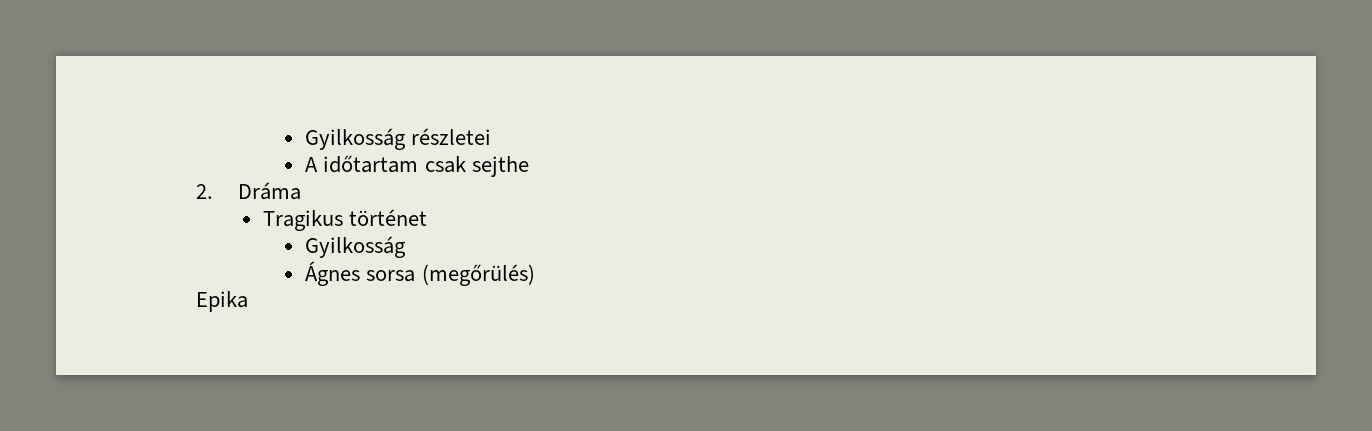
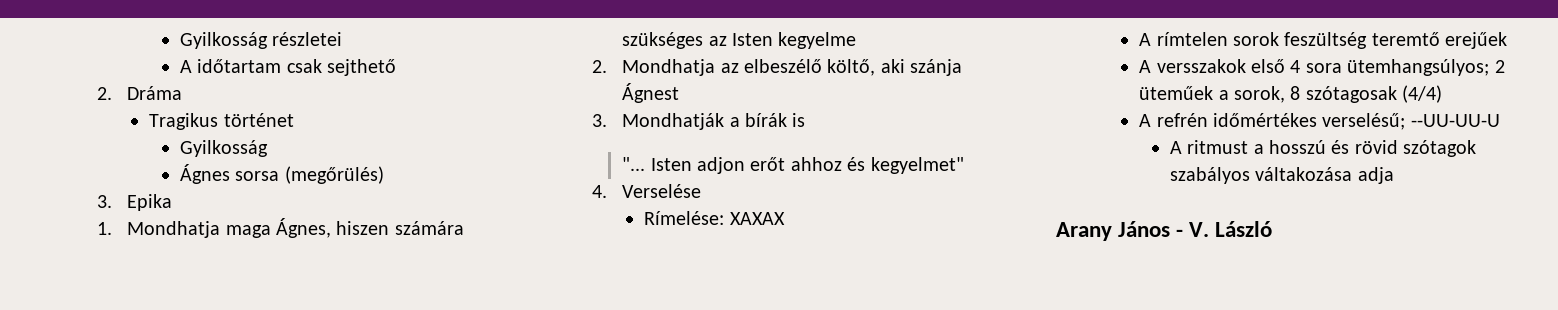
- A időtartam csak sejthe
+ A időtartam csak sejthető
- Epika
+ 3. Epika
+ 1. Mondhatja maga Ágnes, hiszen számára szükséges az Isten kegyelme
+ 2. Mondhatja az elbeszélő költő, aki szánja Ágnest
+ 3. Mondhatják a bírák is
+ "... Isten adjon erőt ahhoz és kegyelmet"
+ 4. Verselése
+ Rímelése: XAXAX
+ A rímtelen sorok feszültség teremtő erejűek
+ A versszakok első 4 sora ütemhangsúlyos; 2 üteműek a sorok, 8 szótagosak (4/4)
+ A refrén időmértékes verselésű; --UU-UU-U
+ A ritmust a hosszú és rövid szótagok szabályos váltakozása adja
+ Arany János - V. László

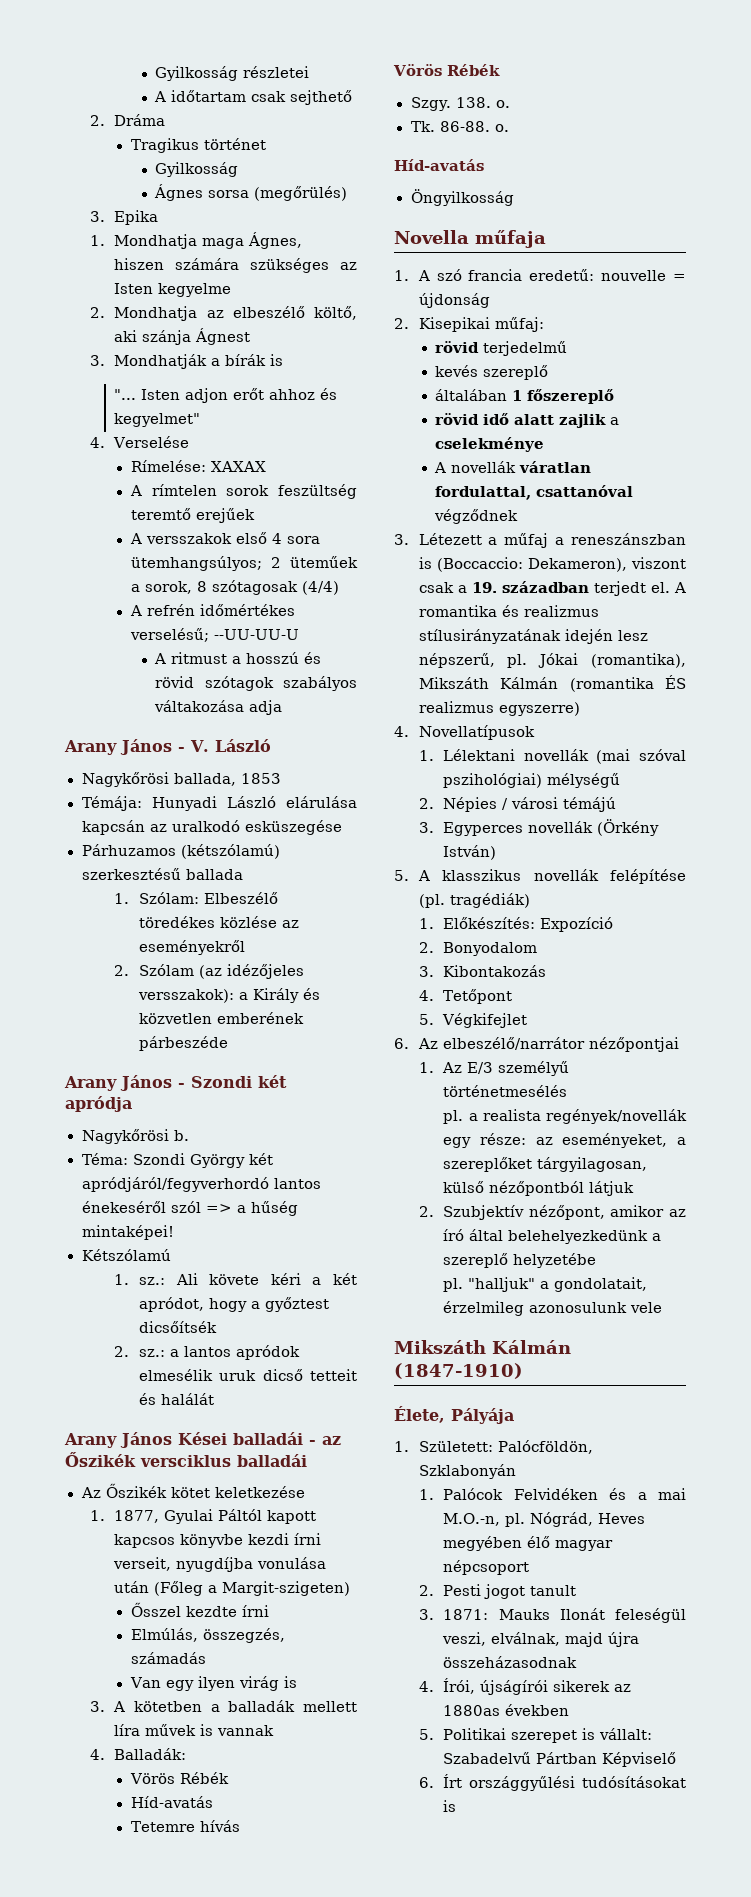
+ Nagykőrösi ballada, 1853
+ Témája: Hunyadi László elárulása kapcsán az uralkodó esküszegése
+ Párhuzamos (kétszólamú) szerkesztésű ballada
+ 1. Szólam: Elbeszélő töredékes közlése az eseményekről
+ 2. Szólam (az idézőjeles versszakok): a Király és közvetlen emberének párbeszéde
+ Arany János - Szondi két apródja
+ Nagykőrösi b.
+ Téma: Szondi György két apródjáról/fegyverhordó lantos énekeséről szól => a hűség mintaképei!
+ Kétszólamú
+ 1. sz.: Ali követe kéri a két apródot, hogy a győztest dicsőítsék
+ 2. sz.: a lantos apródok elmesélik uruk dicső tetteit és halálát
+ Arany János Kései balladái - az Őszikék versciklus balladái
+ Az Őszikék kötet keletkezése
+ 1. 1877, Gyulai Páltól kapott kapcsos könyvbe kezdi írni verseit, nyugdíjba vonulása után (Főleg a Margit-szigeten)
+ Ősszel kezdte írni
+ Elmúlás, összegzés, számadás
+ Van egy ilyen virág is
+ 3. A kötetben a balladák mellett líra művek is vannak
+ 4. Balladák:
+ Vörös Rébék
+ Híd-avatás
+ Tetemre hívás
+ Vörös Rébék
+ Szgy. 138. o.
+ Tk. 86-88. o.
+ Híd-avatás
+ Öngyilkosság
+ Novella műfaja
+ 1. A szó francia eredetű: nouvelle = újdonság
+ 2. Kisepikai műfaj:
+ rövid terjedelmű
+ kevés szereplő
+ általában 1 főszereplő
+ rövid idő alatt zajlik a cselekménye
+ A novellák váratlan fordulattal, csattanóval végződnek
+ 3. Létezett a műfaj a reneszánszban is (Boccaccio: Dekameron), viszont csak a 19. században terjedt el. A romantika és realizmus stílusirányzatának idején lesz népszerű, pl. Jókai (romantika), Mikszáth Kálmán (romantika ÉS realizmus egyszerre)
+ 4. Novellatípusok
+ 1. Lélektani novellák (mai szóval pszihológiai) mélységű
+ 2. Népies / városi témájú
+ 3. Egyperces novellák (Örkény István)
+ 5. A klasszikus novellák felépítése (pl. tragédiák)
+ 1. Előkészítés: Expozíció
+ 2. Bonyodalom
+ 3. Kibontakozás
+ 4. Tetőpont
+ 5. Végkifejlet
+ 6. Az elbeszélő/narrátor nézőpontjai
+ 1. Az E/3 személyű történetmesélés
+ pl. a realista regények/novellák egy része: az eseményeket, a szereplőket tárgyilagosan, külső nézőpontból látjuk
+ 2. Szubjektív nézőpont, amikor az író által belehelyezkedünk a szereplő helyzetébe
+ pl. "halljuk" a gondolatait, érzelmileg azonosulunk vele
+ Mikszáth Kálmán (1847-1910)
+ Élete, Pályája
+ 1. Született: Palócföldön, Szklabonyán
+ 1. Palócok Felvidéken és a mai M.O.-n, pl. Nógrád, Heves megyében élő magyar népcsoport
+ 2. Pesti jogot tanult
+ 3. 1871: Mauks Ilonát feleségül veszi, elválnak, majd újra összeházasodnak
+ 4. Írói, újságírói sikerek az 1880as években
+ 5. Politikai szerepet is vállalt: Szabadelvű Pártban Képviselő
+ 6. Írt országgyűlési tudósításokat is

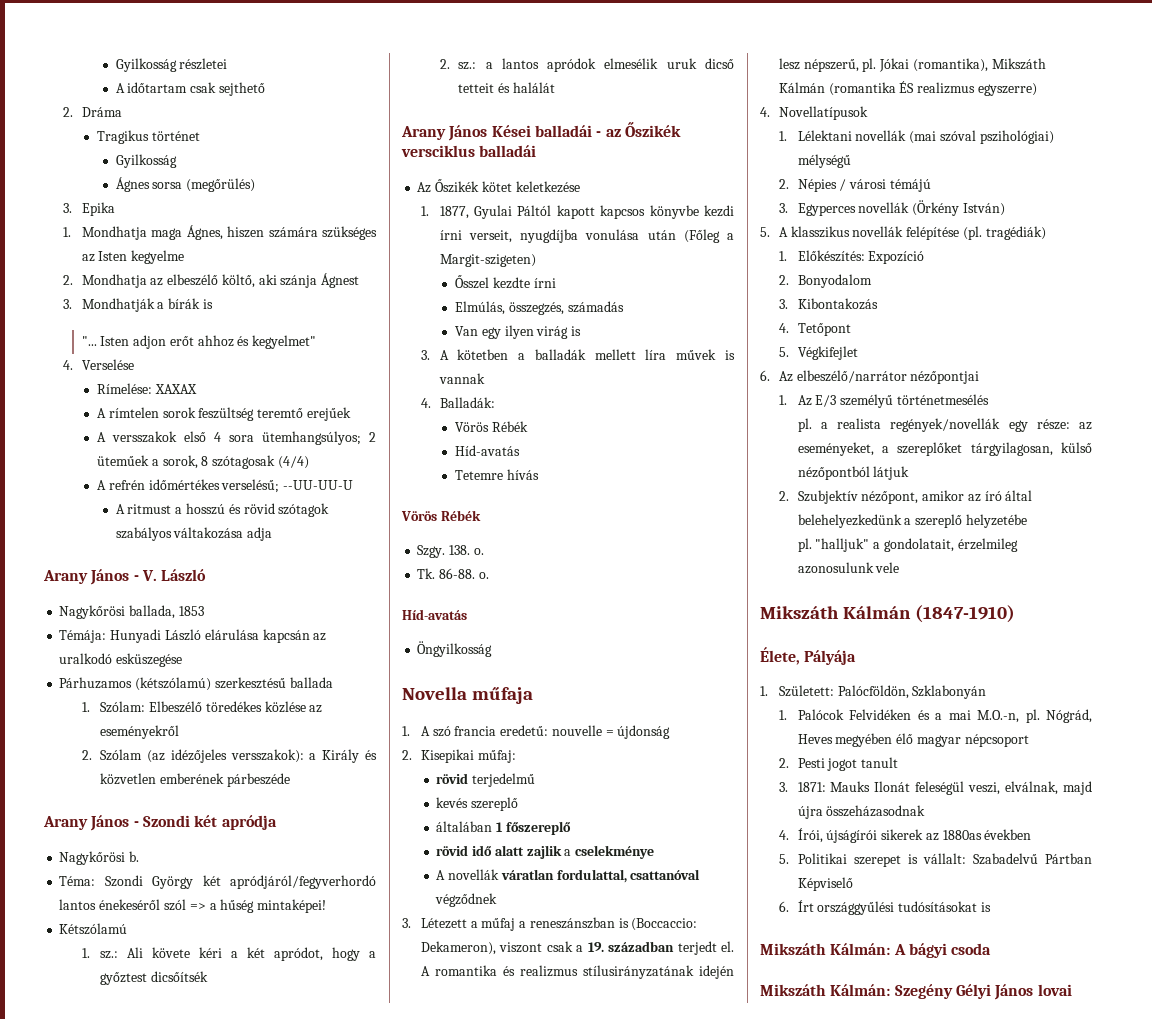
+ Mikszáth Kálmán: A bágyi csoda
+ Mikszáth Kálmán: Szegény Gélyi János lovai

